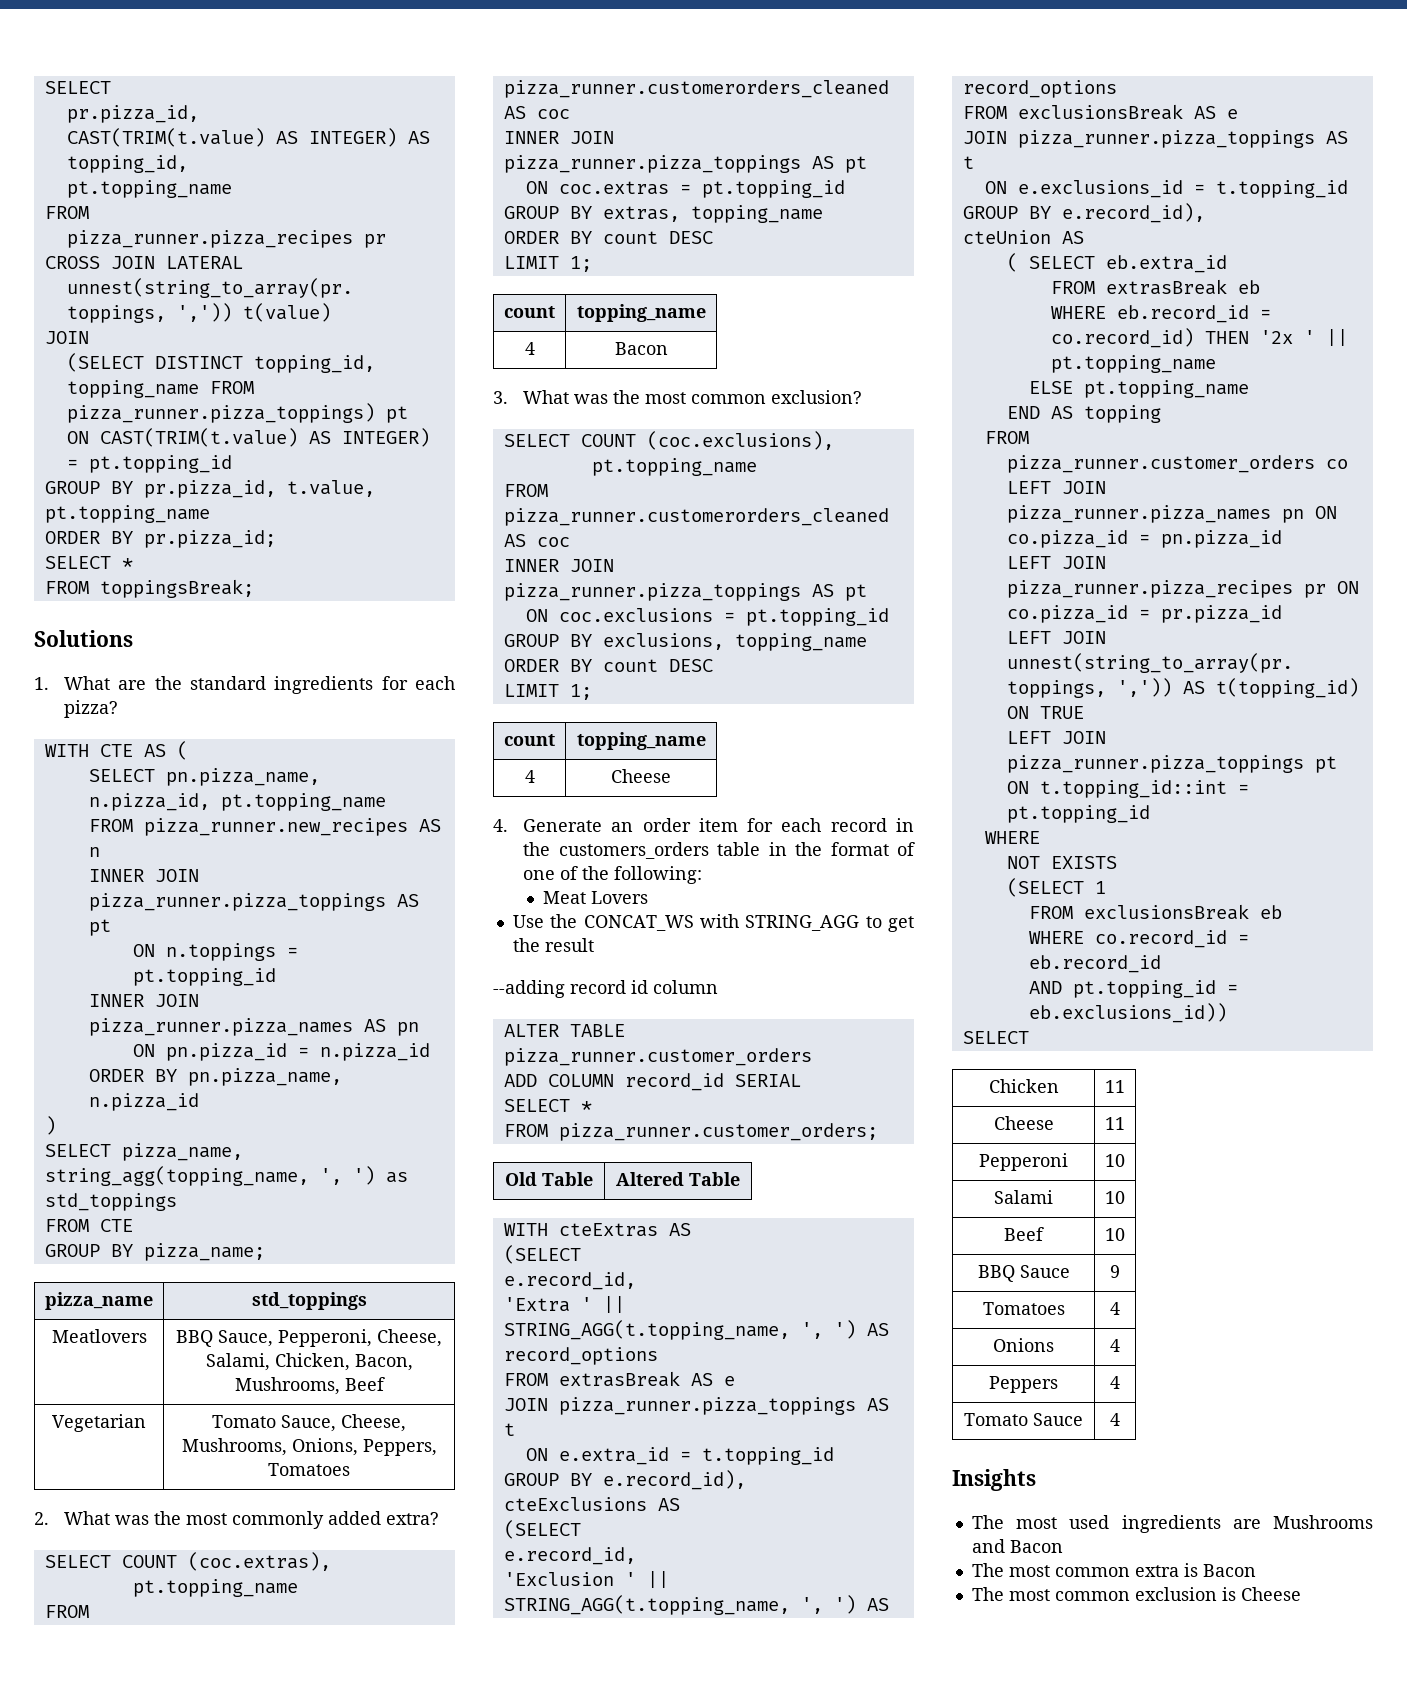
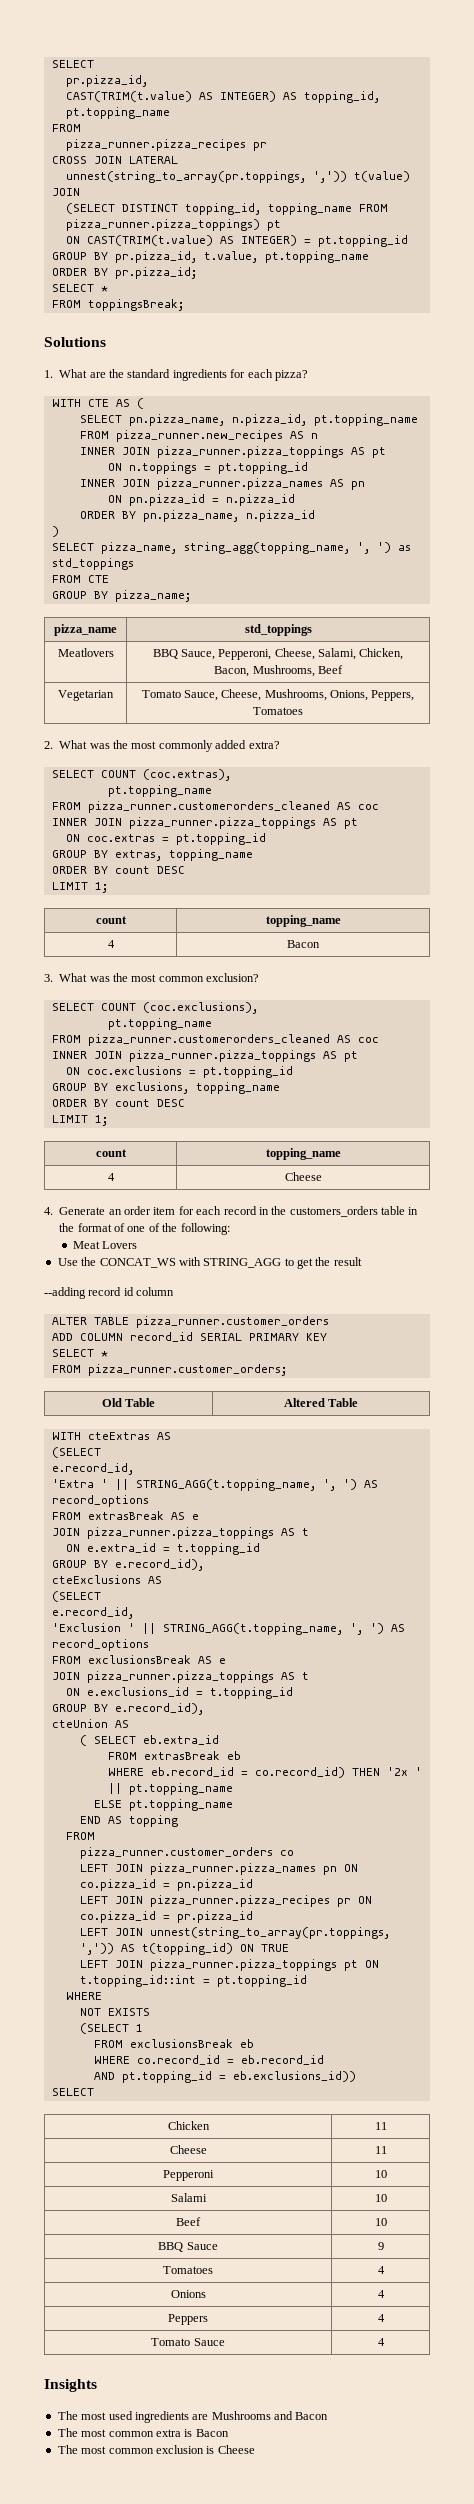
- ADD COLUMN record_id SERIAL
+ ADD COLUMN record_id SERIAL PRIMARY KEY

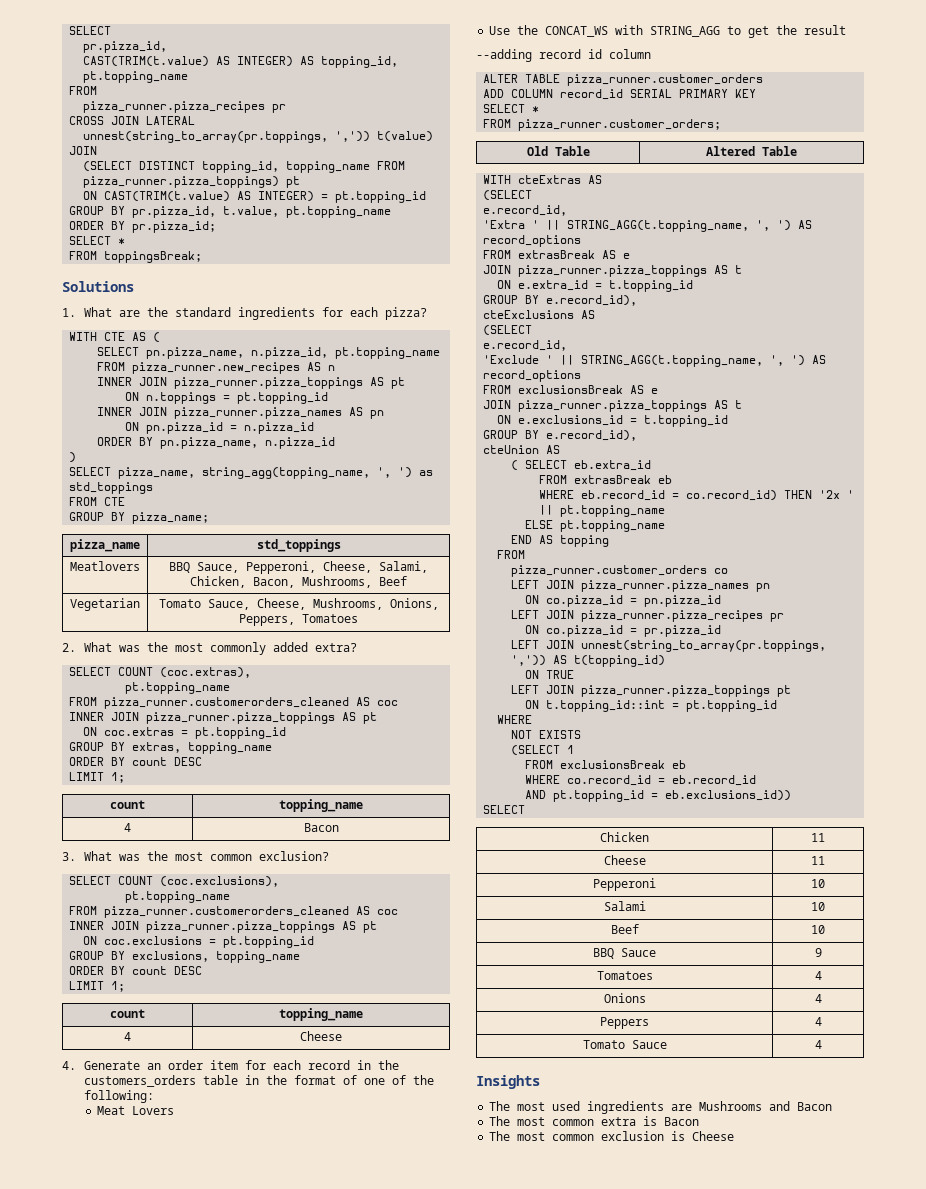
- 'Exclusion ' || STRING_AGG(t.topping_name, ', ') AS record_options
+ 'Exclude ' || STRING_AGG(t.topping_name, ', ') AS record_options
- LEFT JOIN pizza_runner.pizza_names pn ON co.pizza_id = pn.pizza_id
+ LEFT JOIN pizza_runner.pizza_names pn
+ ON co.pizza_id = pn.pizza_id
- LEFT JOIN pizza_runner.pizza_recipes pr ON co.pizza_id = pr.pizza_id
+ LEFT JOIN pizza_runner.pizza_recipes pr
+ ON co.pizza_id = pr.pizza_id
- LEFT JOIN unnest(string_to_array(pr.toppings, ',')) AS t(topping_id) ON TRUE
+ LEFT JOIN unnest(string_to_array(pr.toppings, ',')) AS t(topping_id)
+ ON TRUE
- LEFT JOIN pizza_runner.pizza_toppings pt ON t.topping_id::int = pt.topping_id
+ LEFT JOIN pizza_runner.pizza_toppings pt
+ ON t.topping_id::int = pt.topping_id

